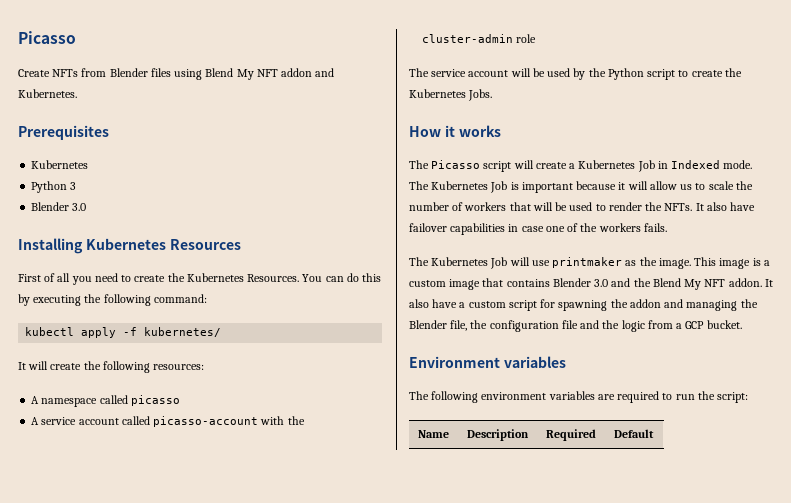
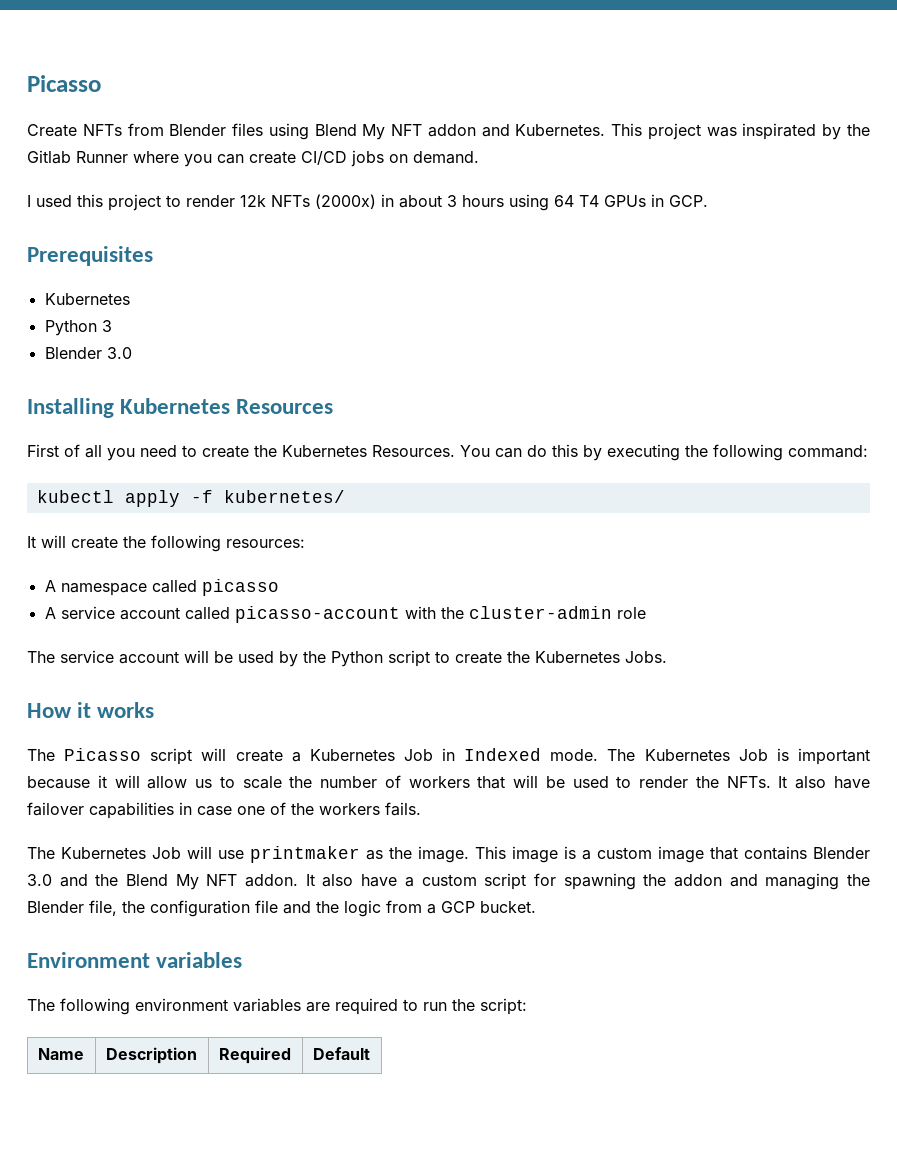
+ This project was inspirated by the Gitlab Runner where you can create CI/CD jobs on demand.
+ I used this project to render 12k NFTs (2000x) in about 3 hours using 64 T4 GPUs in GCP.

